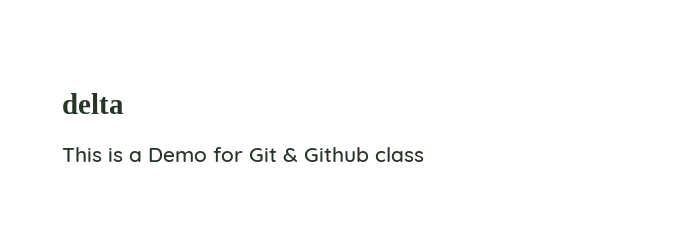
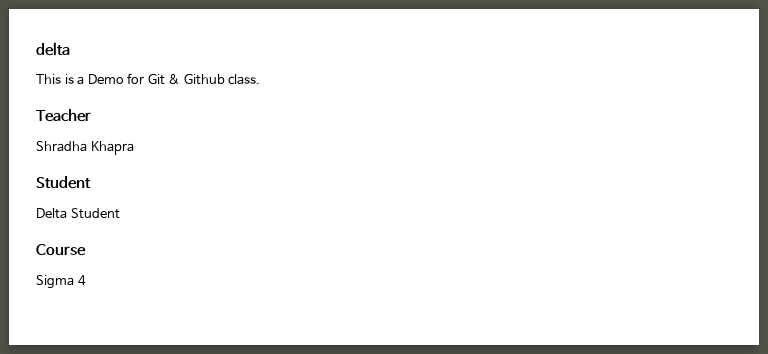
- This is a Demo for Git & Github class
+ This is a Demo for Git & Github class.
+ Teacher
+ Shradha Khapra
+ Student
+ Delta Student
+ Course
+ Sigma 4

